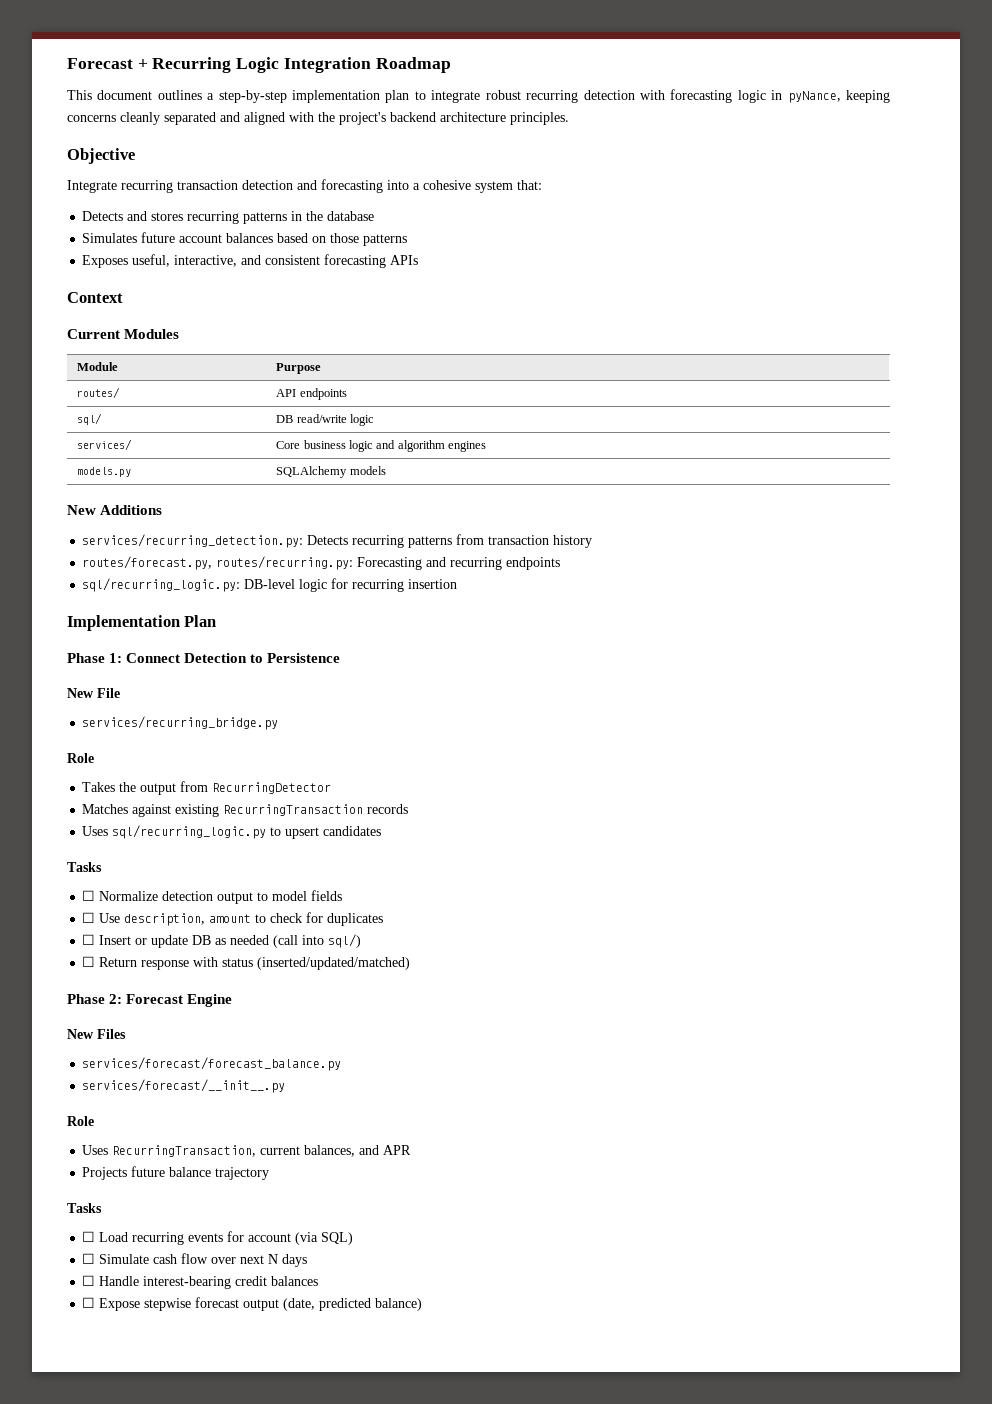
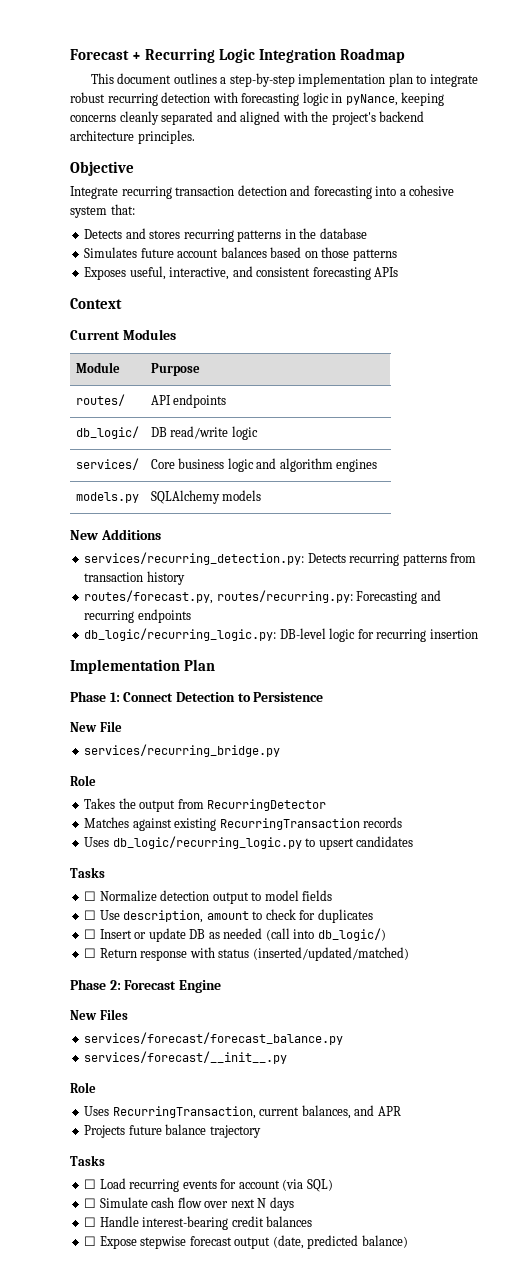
- sql/ | DB read/write logic
+ db_logic/ | DB read/write logic
- sql/recurring_logic.py: DB-level logic for recurring insertion
+ db_logic/recurring_logic.py: DB-level logic for recurring insertion
- Uses sql/recurring_logic.py to upsert candidates
+ Uses db_logic/recurring_logic.py to upsert candidates
- ☐ Insert or update DB as needed (call into sql/)
+ ☐ Insert or update DB as needed (call into db_logic/)

